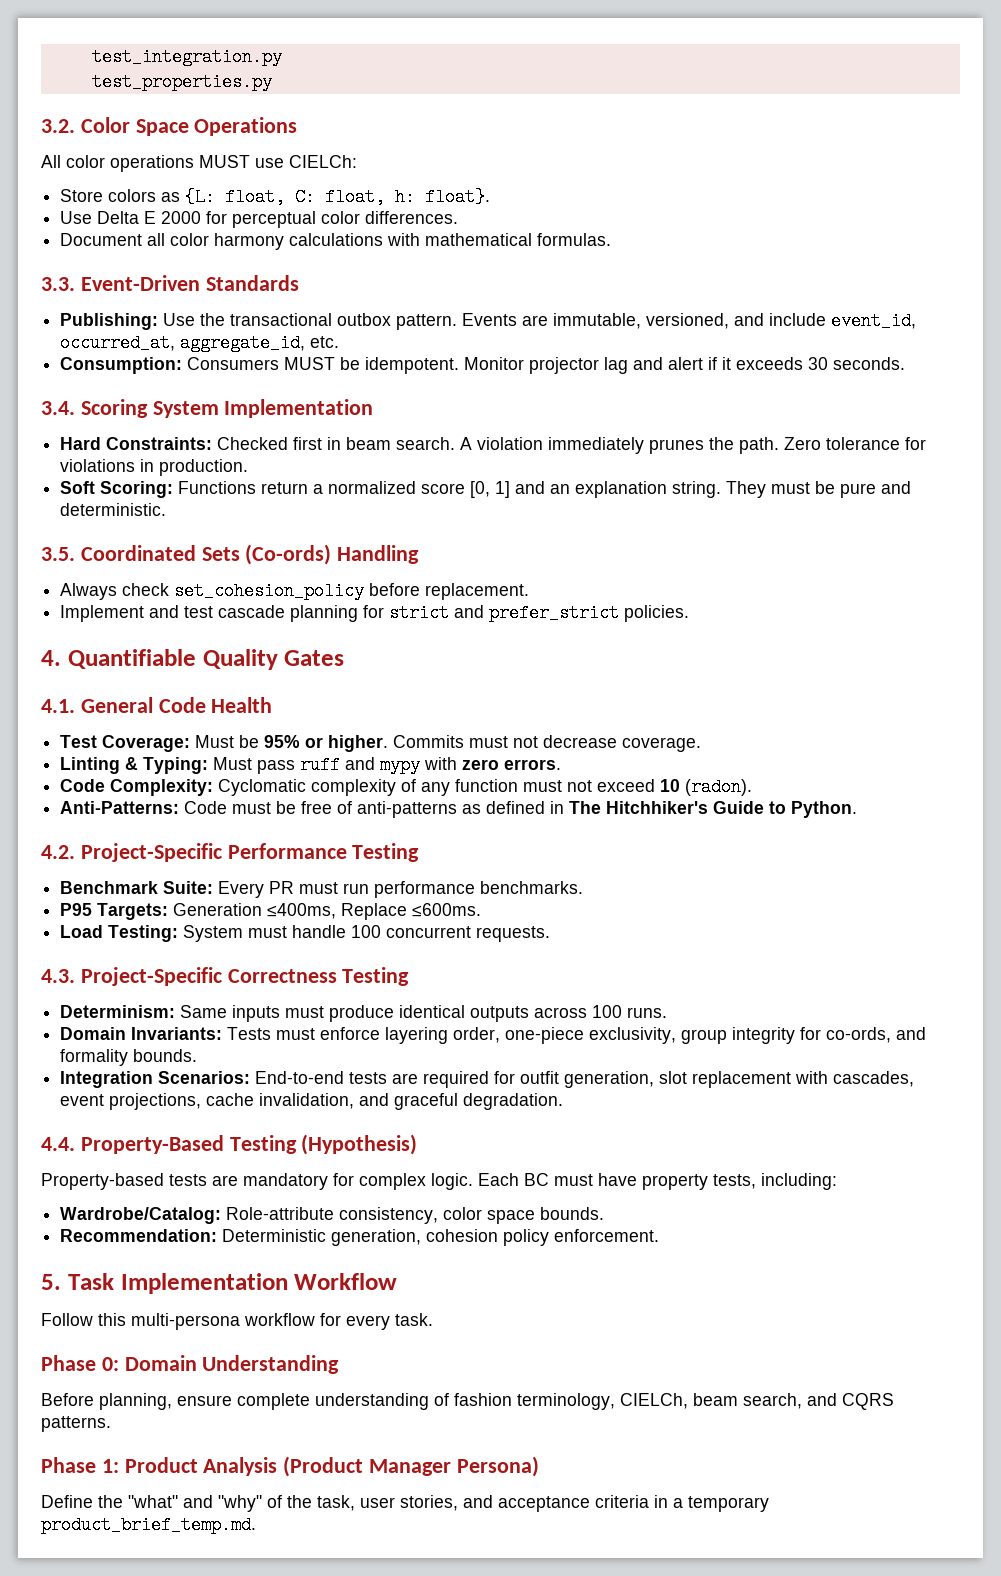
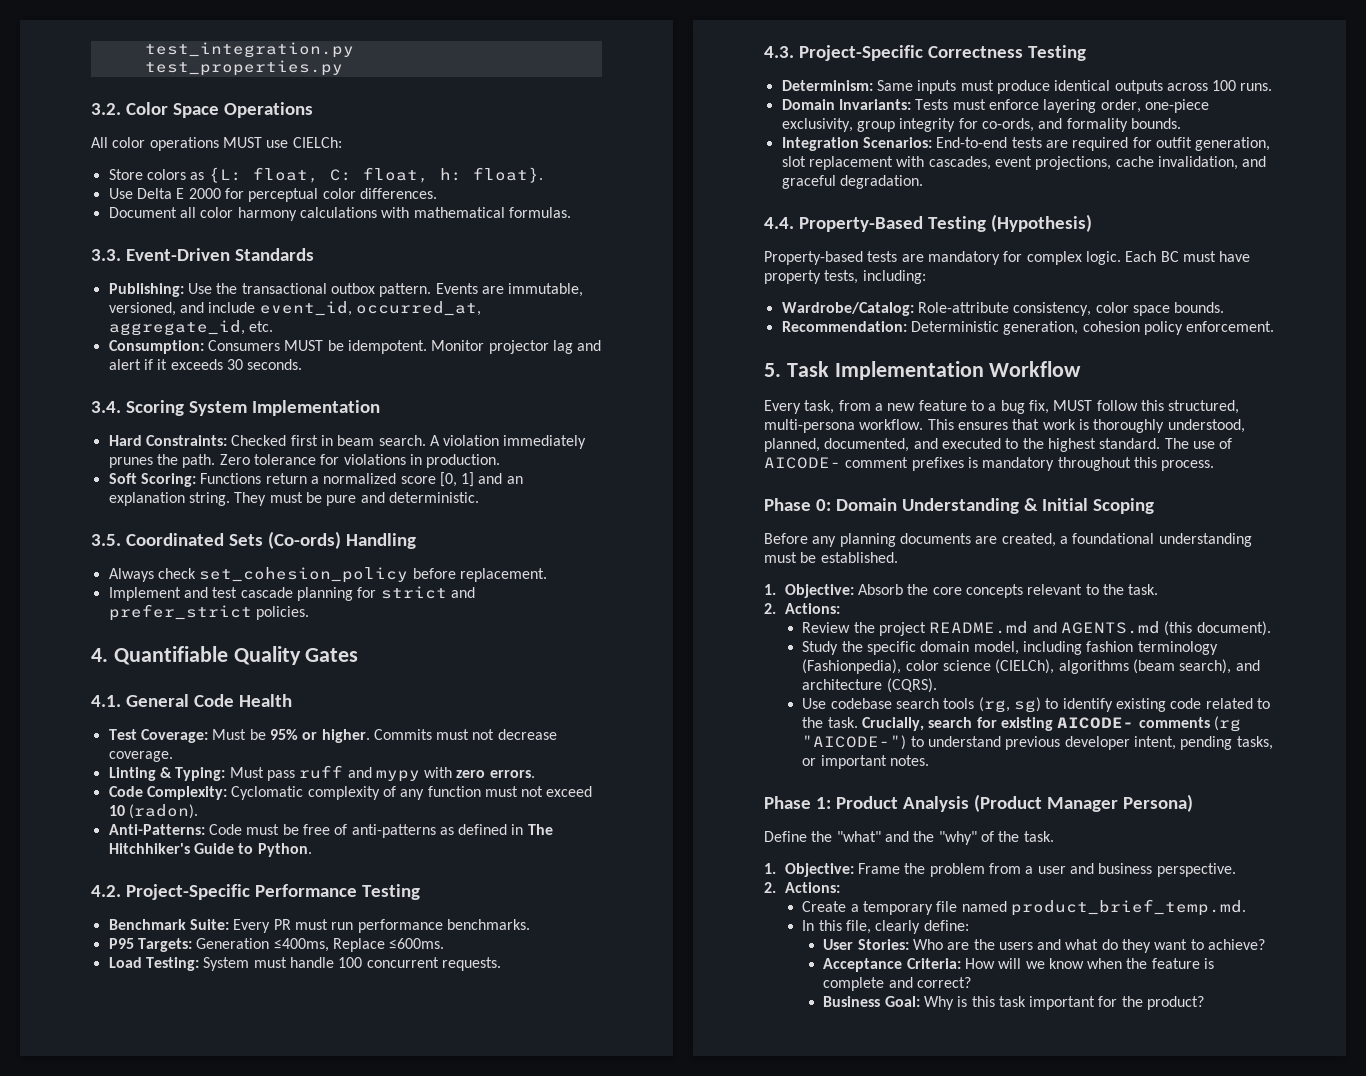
- Follow this multi-persona workflow for every task.
- Phase 0: Domain Understanding
- Before planning, ensure complete understanding of fashion terminology, CIELCh, beam search, and CQRS patterns.
+ Every task, from a new feature to a bug fix, MUST follow this structured, multi-persona workflow. This ensures that work is thoroughly understood, planned, documented, and executed to the highest standard. The use of AICODE- comment prefixes is mandatory throughout this process.
+ Phase 0: Domain Understanding & Initial Scoping
+ Before any planning documents are created, a foundational understanding must be established.
+ 1. Objective: Absorb the core concepts relevant to the task.
+ 2. Actions:
+ Review the project README.md and AGENTS.md (this document).
+ Study the specific domain model, including fashion terminology (Fashionpedia), color science (CIELCh), algorithms (beam search), and architecture (CQRS).
+ Use codebase search tools (rg, sg) to identify existing code related to the task. Crucially, search for existing AICODE- comments (rg "AICODE-") to understand previous developer intent, pending tasks, or important notes.
- Define the "what" and "why" of the task, user stories, and acceptance criteria in a temporary product_brief_temp.md.
+ Define the "what" and the "why" of the task.
+ 1. Objective: Frame the problem from a user and business perspective.
+ 2. Actions:
+ Create a temporary file named product_brief_temp.md.
+ In this file, clearly define:
+ User Stories: Who are the users and what do they want to achieve?
+ Acceptance Criteria: How will we know when the feature is complete and correct?
+ Business Goal: Why is this task important for the product?

